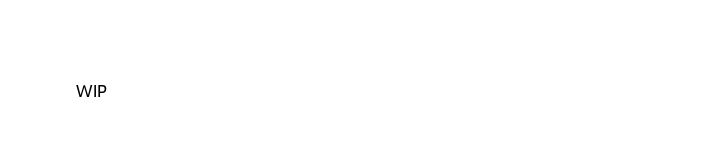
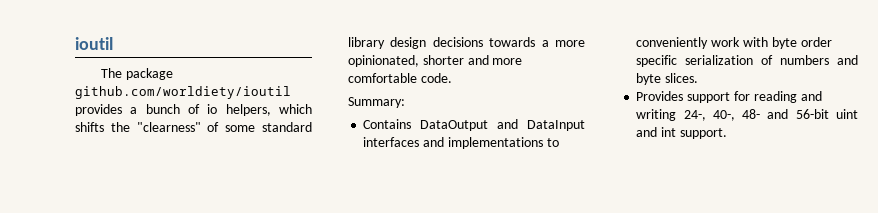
- WIP
+ ioutil
+ The package github.com/worldiety/ioutil provides a bunch of io helpers, which shifts the "clearness" of some standard library design decisions towards a more opinionated, shorter and more comfortable code.
+ Summary:
+ Contains DataOutput and DataInput interfaces and implementations to conveniently work with byte order specific serialization of numbers and byte slices.
+ Provides support for reading and writing 24-, 40-, 48- and 56-bit uint and int support.

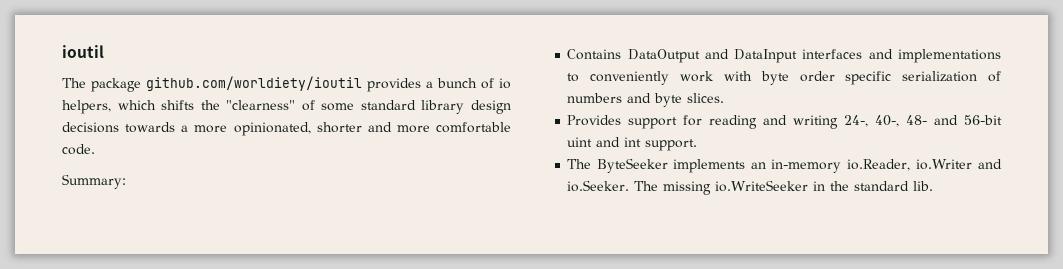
+ The ByteSeeker implements an in-memory io.Reader, io.Writer and io.Seeker. The missing io.WriteSeeker in the standard lib.

